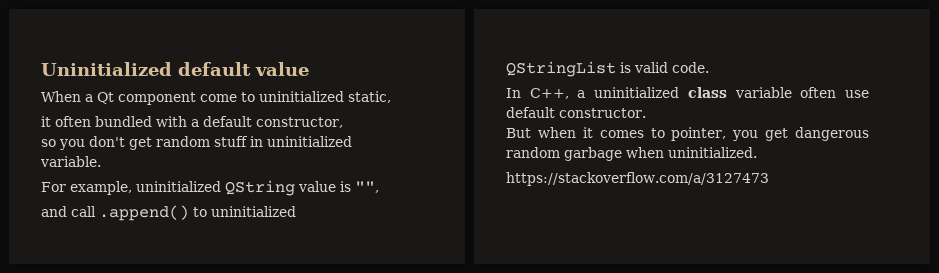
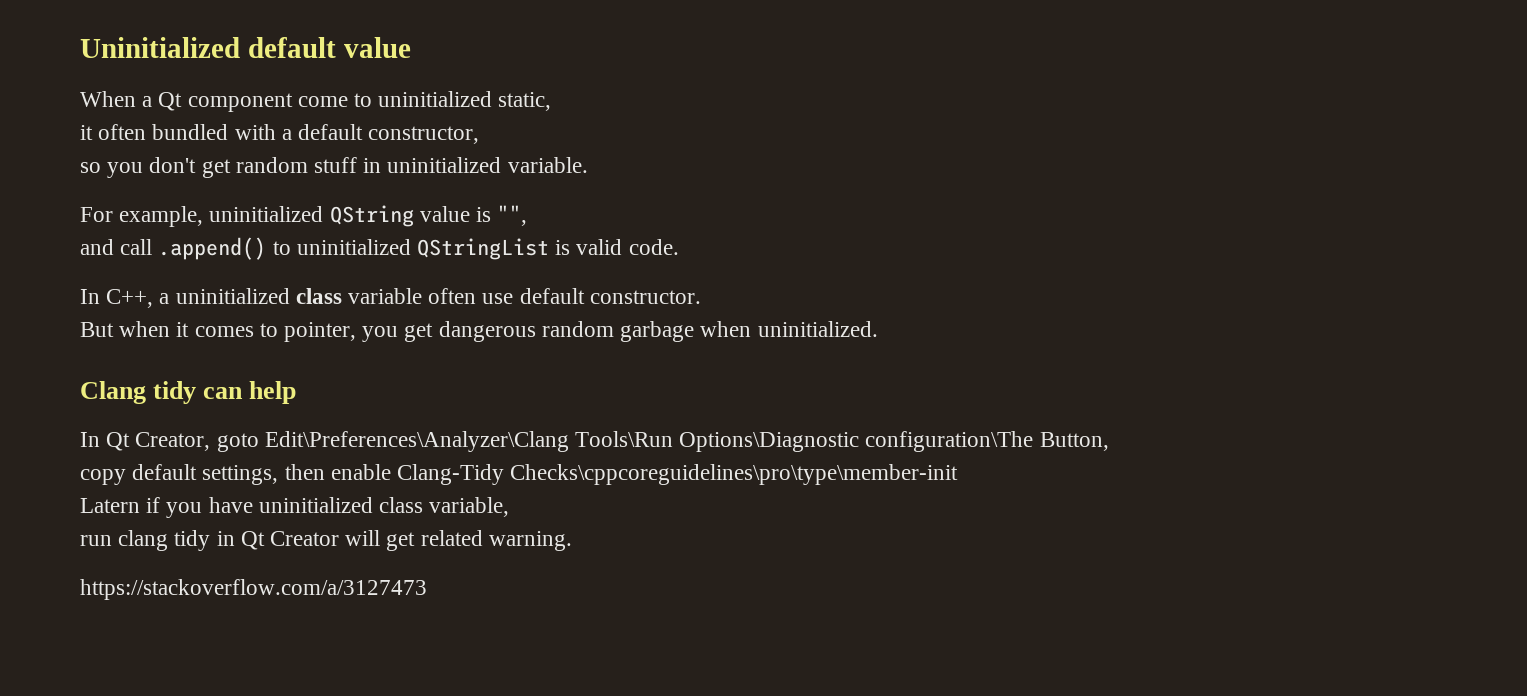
+ Clang tidy can help
+ In Qt Creator, goto Edit\Preferences\Analyzer\Clang Tools\Run Options\Diagnostic configuration\The Button,
+ copy default settings, then enable Clang-Tidy Checks\cppcoreguidelines\pro\type\member-init
+ Latern if you have uninitialized class variable,
+ run clang tidy in Qt Creator will get related warning.

